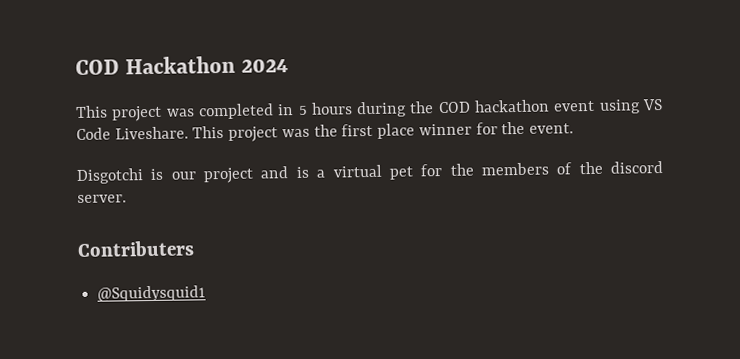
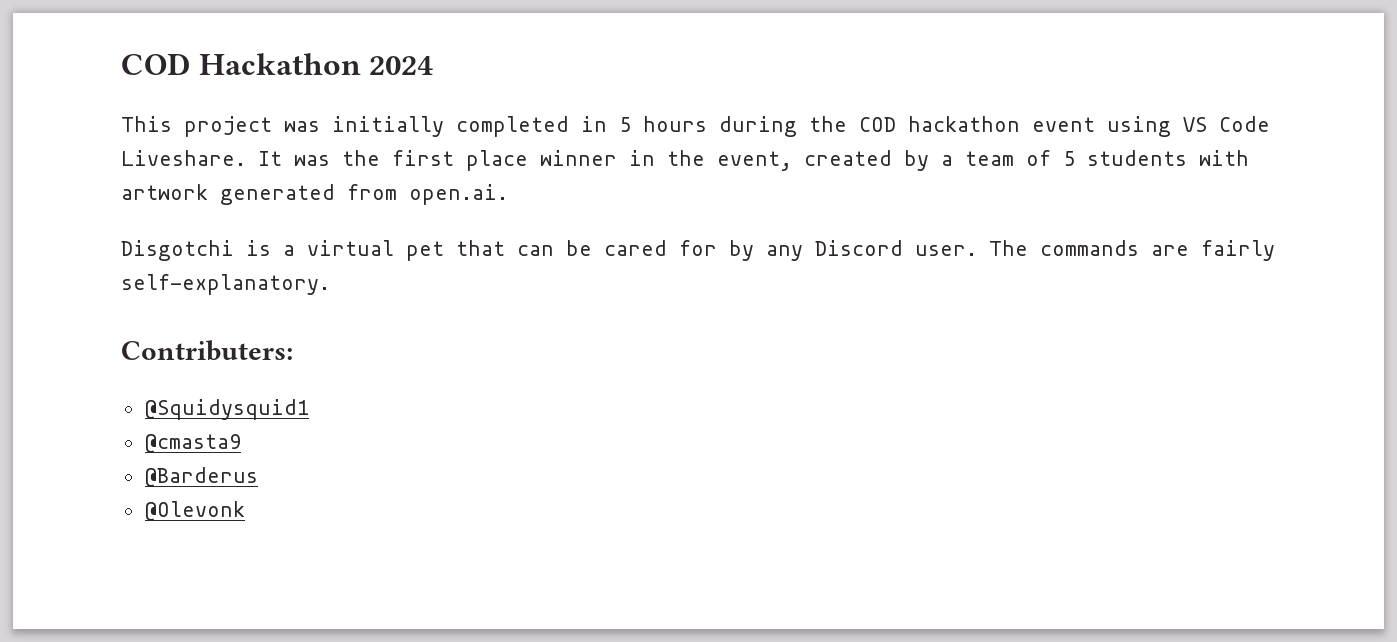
- This project was completed in 5 hours during the COD hackathon event using VS Code Liveshare.
+ This project was initially completed in 5 hours during the COD hackathon event using VS Code Liveshare.
- This project was the first place winner for the event.
- Disgotchi is our project and is a virtual pet for the members of the discord server.
- Contributers
+ It was the first place winner in the event, created by a team of 5 students with artwork generated from open.ai.
+ Disgotchi is a virtual pet that can be cared for by any Discord user. The commands are fairly self-explanatory.
+ Contributers:
  @Squidysquid1
+ @cmasta9
+ @Barderus
+ @Olevonk

